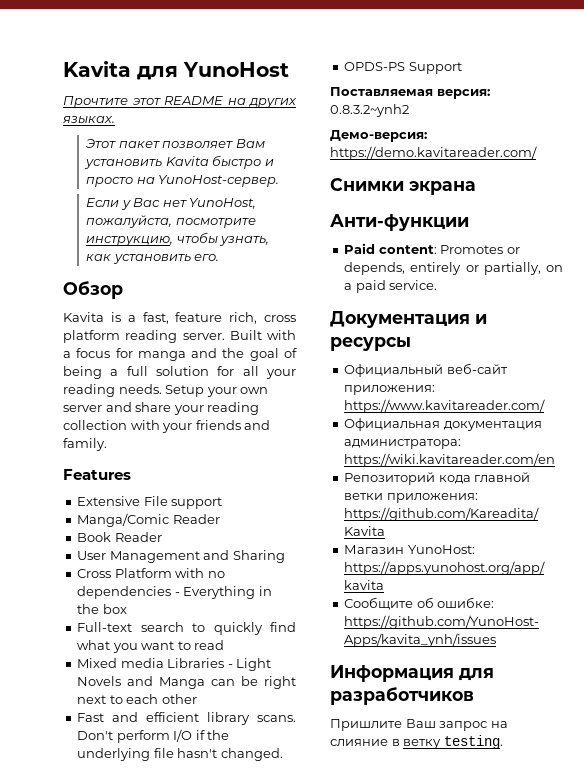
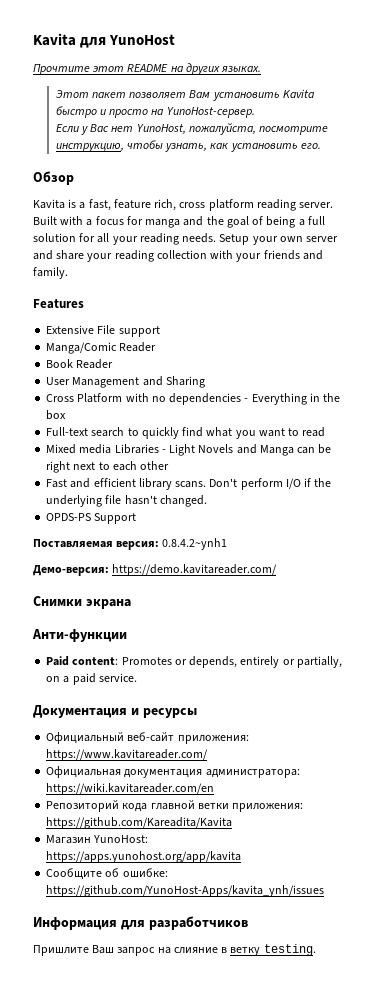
- Поставляемая версия: 0.8.3.2~ynh2
+ Поставляемая версия: 0.8.4.2~ynh1

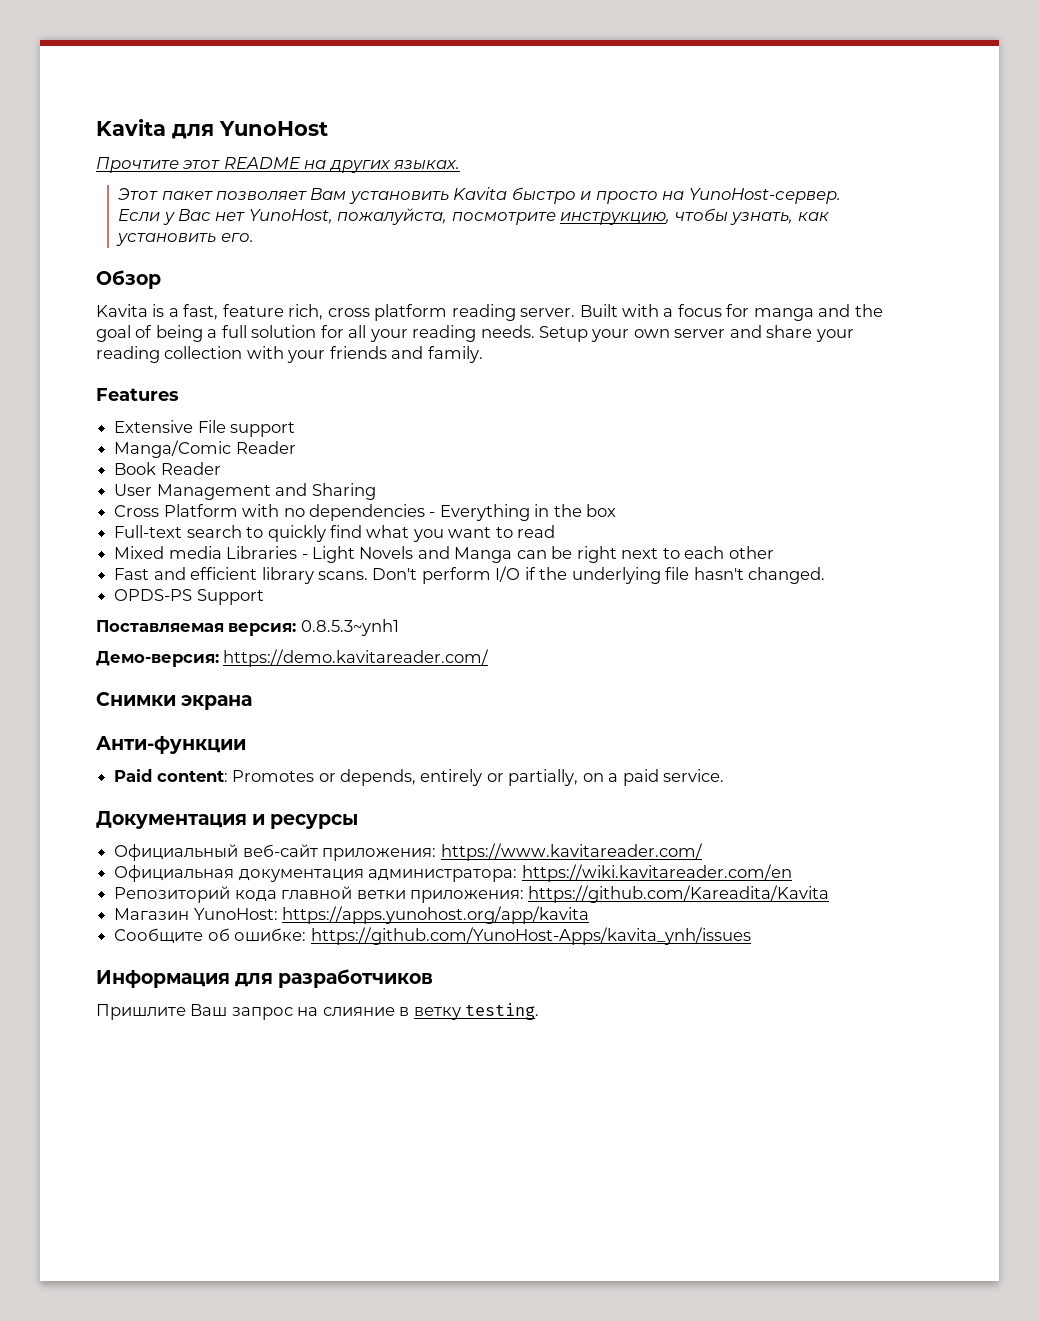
- Поставляемая версия: 0.8.4.2~ynh1
+ Поставляемая версия: 0.8.5.3~ynh1

